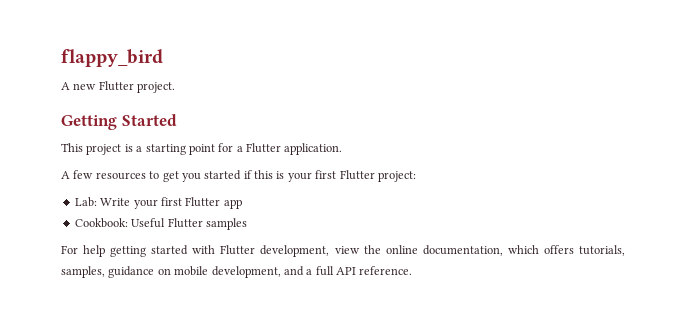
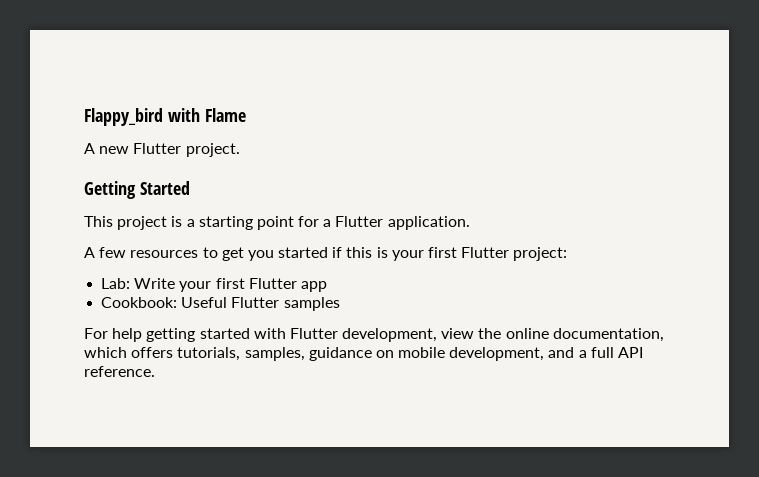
- flappy_bird
+ Flappy_bird with Flame

